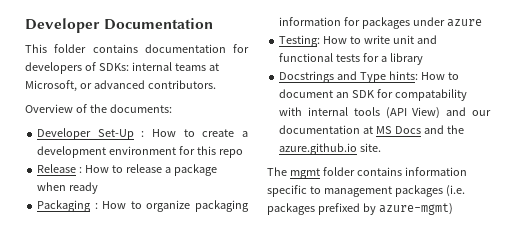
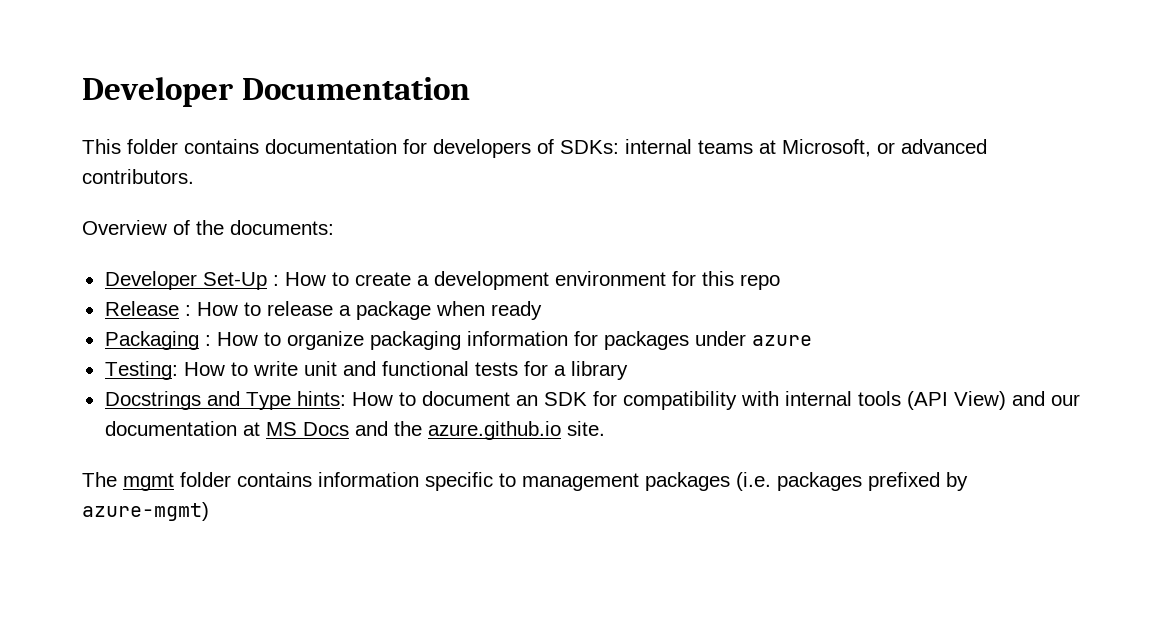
- Docstrings and Type hints: How to document an SDK for compatability with internal tools (API View) and our documentation at MS Docs and the azure.github.io site.
+ Docstrings and Type hints: How to document an SDK for compatibility with internal tools (API View) and our documentation at MS Docs and the azure.github.io site.

